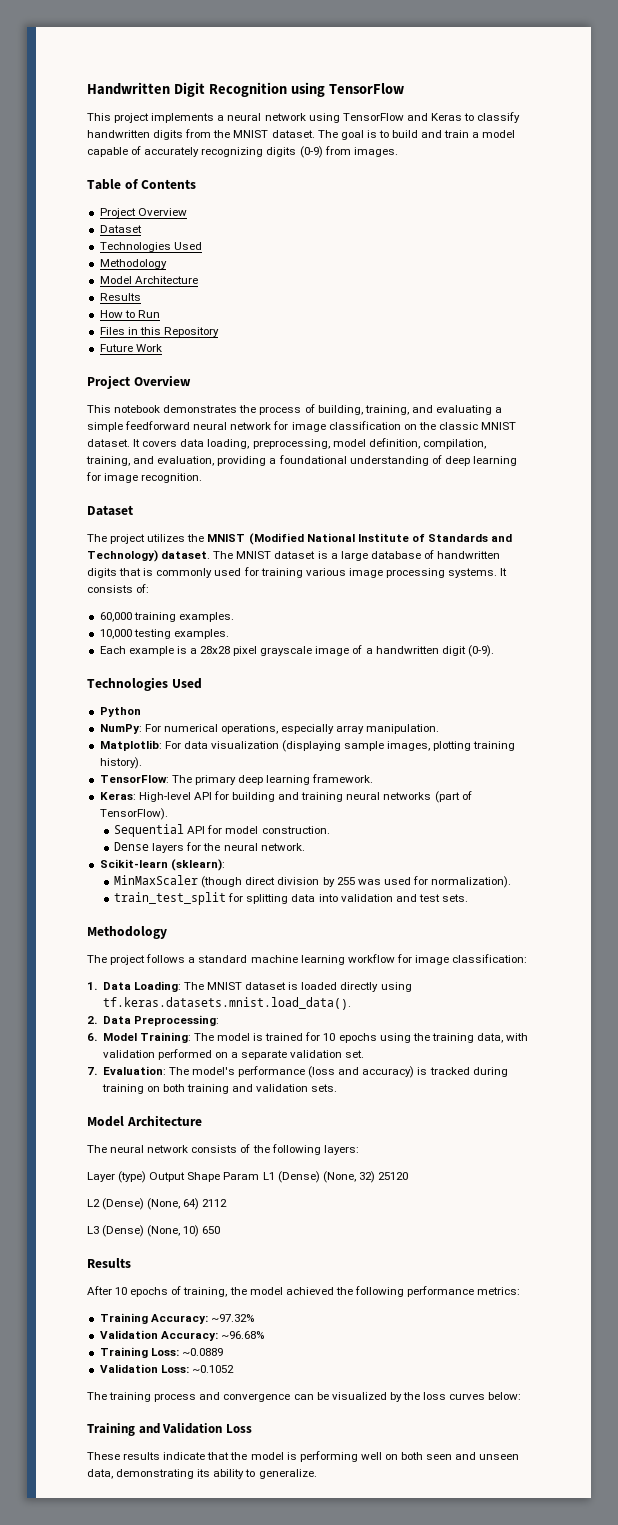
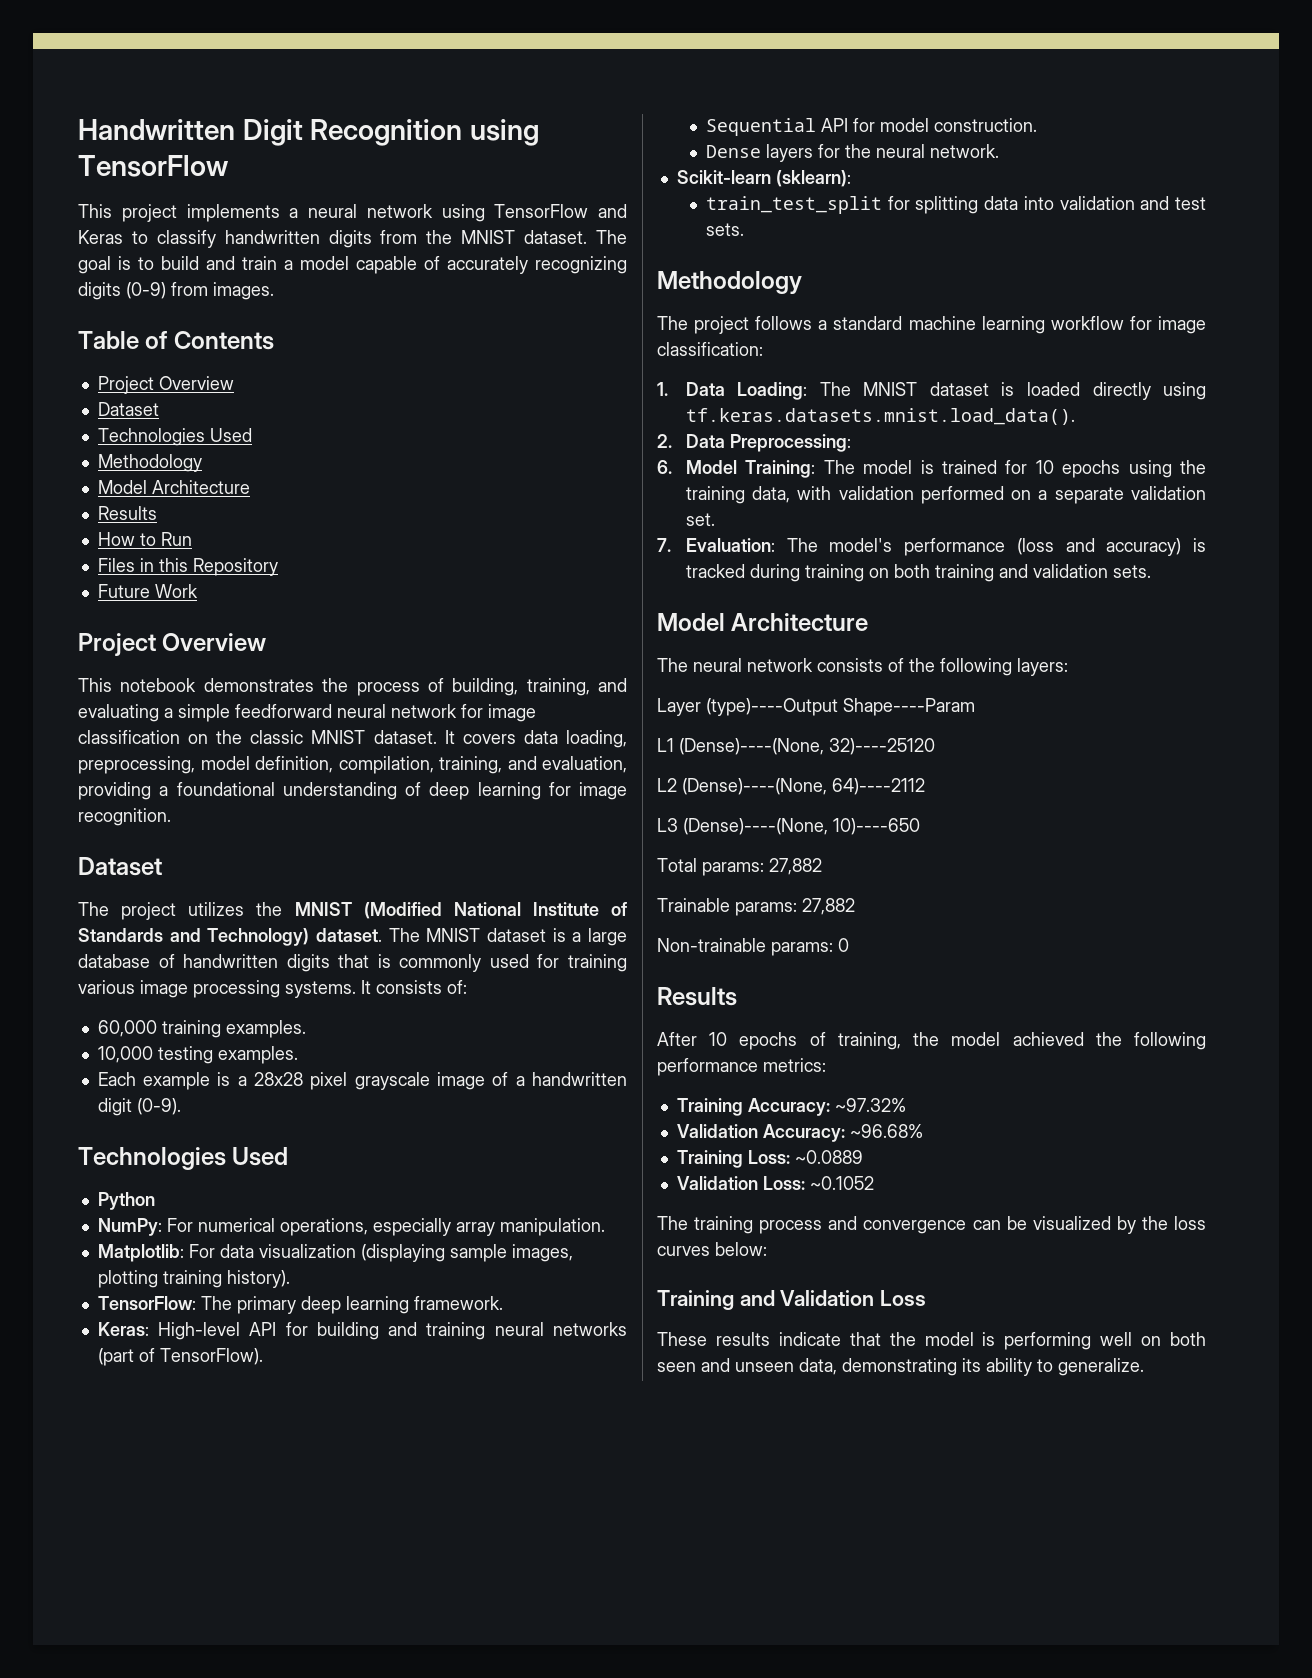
- MinMaxScaler (though direct division by 255 was used for normalization).
- Layer (type) Output Shape Param L1 (Dense) (None, 32) 25120
- L2 (Dense) (None, 64) 2112
- L3 (Dense) (None, 10) 650
+ Layer (type)----Output Shape----Param
+ L1 (Dense)----(None, 32)----25120
+ L2 (Dense)----(None, 64)----2112
+ L3 (Dense)----(None, 10)----650
+ Total params: 27,882
+ Trainable params: 27,882
+ Non-trainable params: 0

